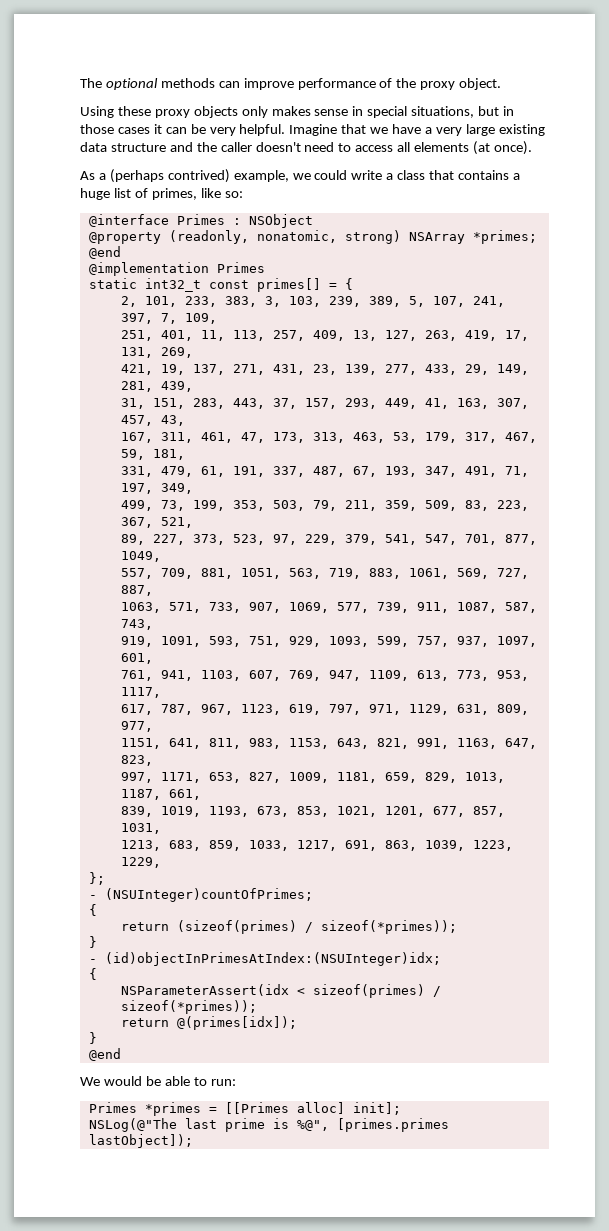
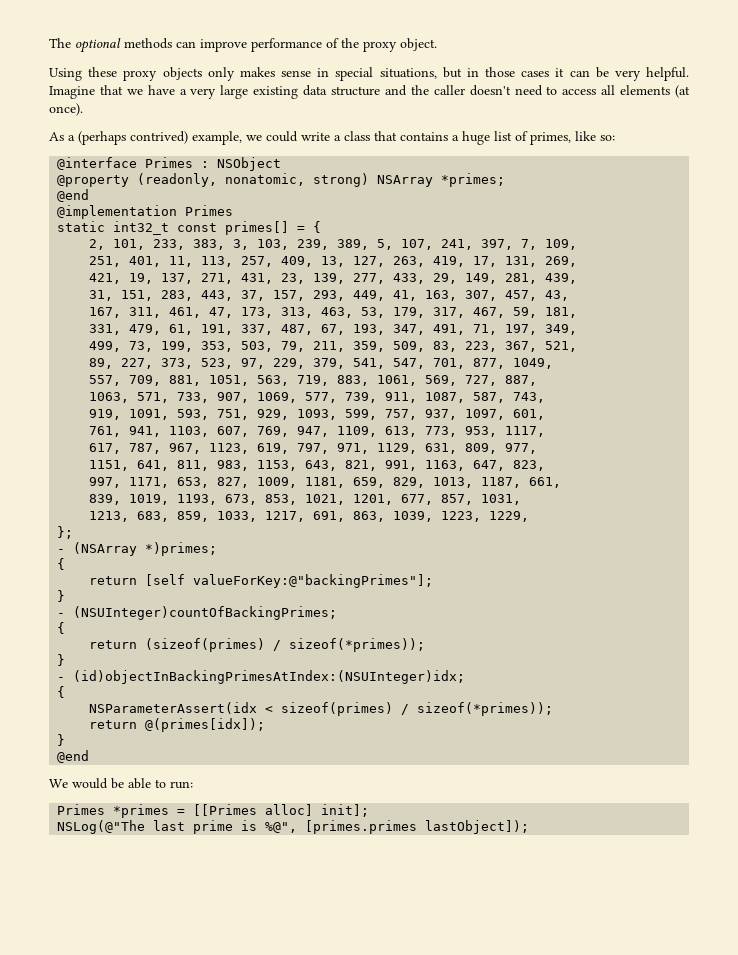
- - (NSUInteger)countOfPrimes;
+ - (NSArray *)primes;
+ {
+ return [self valueForKey:@"backingPrimes"];
+ }
+ - (NSUInteger)countOfBackingPrimes;
- - (id)objectInPrimesAtIndex:(NSUInteger)idx;
+ - (id)objectInBackingPrimesAtIndex:(NSUInteger)idx;

